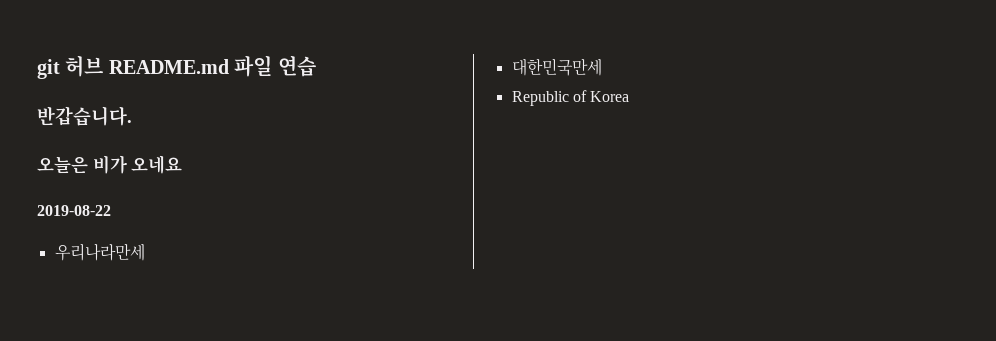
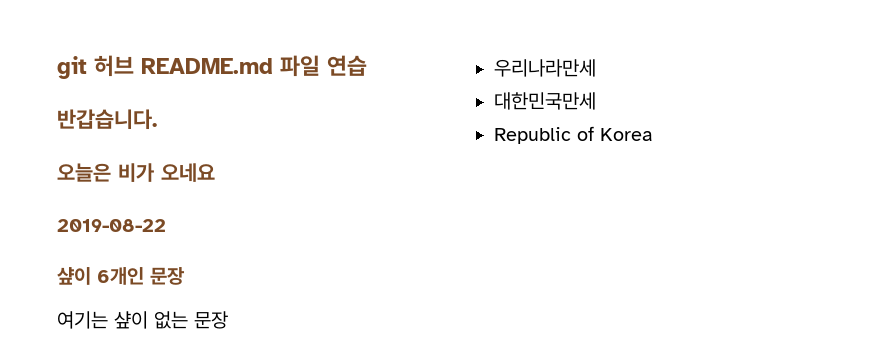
+ 샾이 6개인 문장
+ 여기는 샾이 없는 문장

